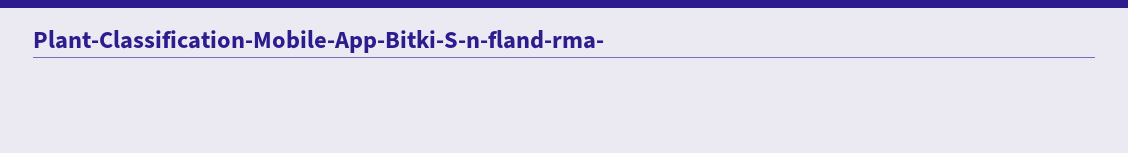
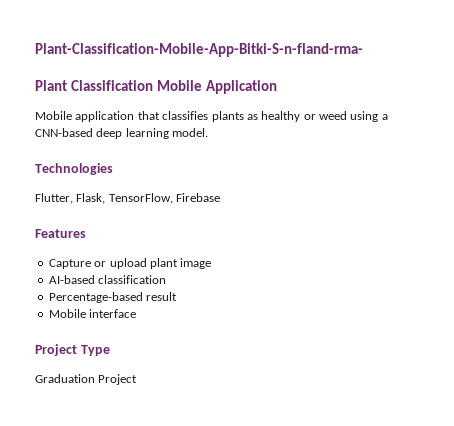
+ Plant Classification Mobile Application
+ Mobile application that classifies plants as healthy or weed using a CNN-based deep learning model.
+ Technologies
+ Flutter, Flask, TensorFlow, Firebase
+ Features
+ Capture or upload plant image
+ AI-based classification
+ Percentage-based result
+ Mobile interface
+ Project Type
+ Graduation Project

